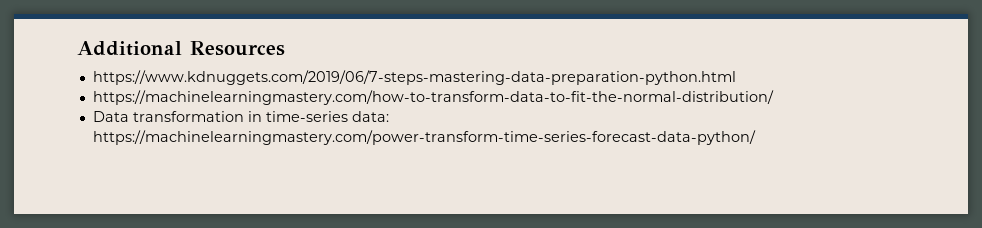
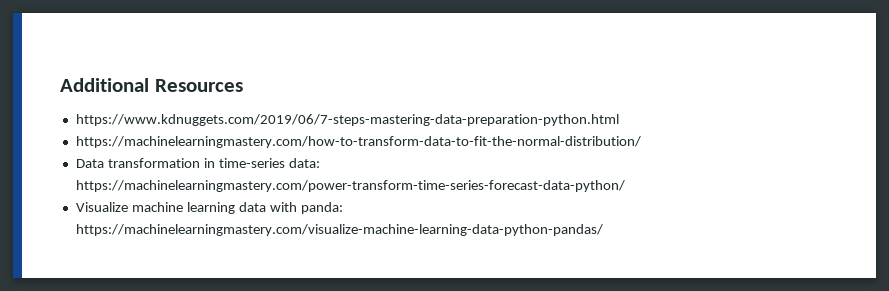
+ Visualize machine learning data with panda: https://machinelearningmastery.com/visualize-machine-learning-data-python-pandas/

